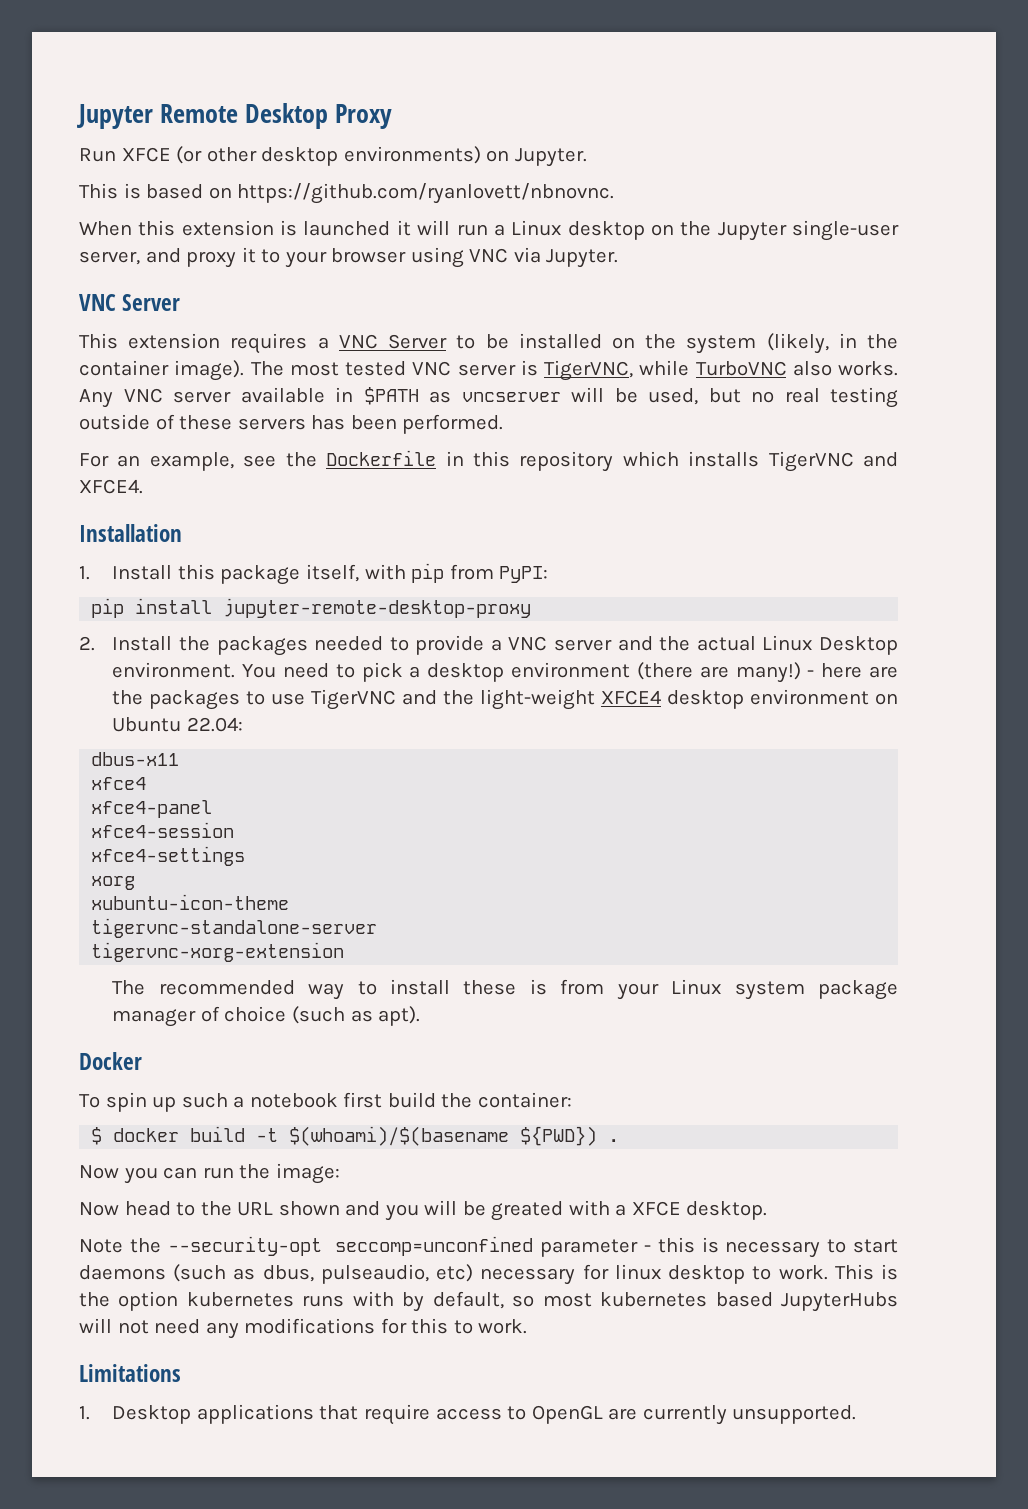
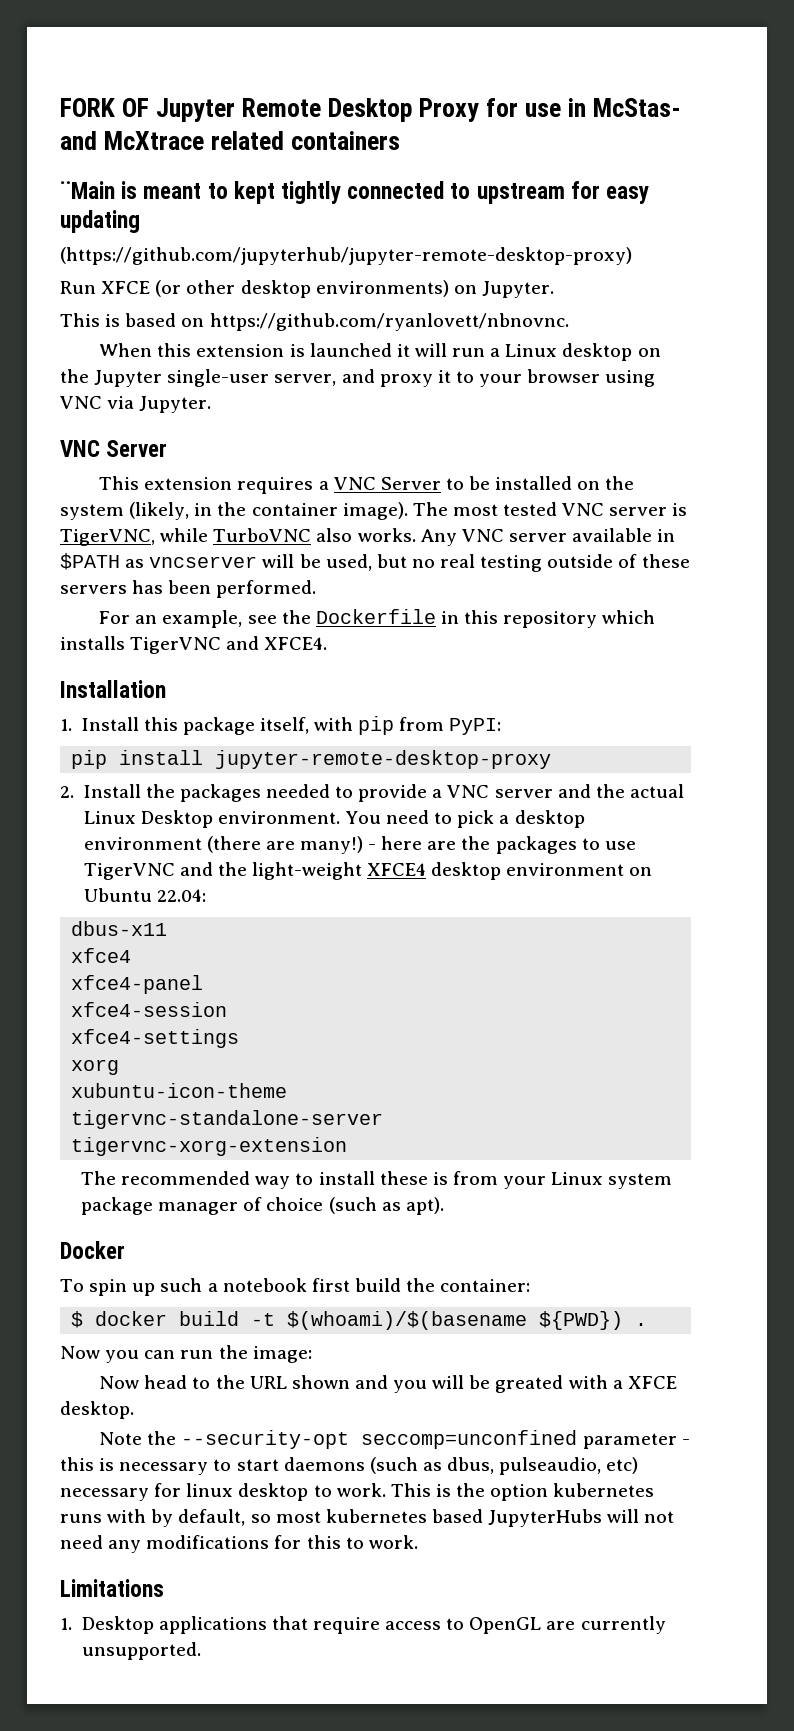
- Jupyter Remote Desktop Proxy
+ FORK OF Jupyter Remote Desktop Proxy for use in McStas- and McXtrace related containers
+ ¨Main is meant to kept tightly connected to upstream for easy updating
+ (https://github.com/jupyterhub/jupyter-remote-desktop-proxy)

